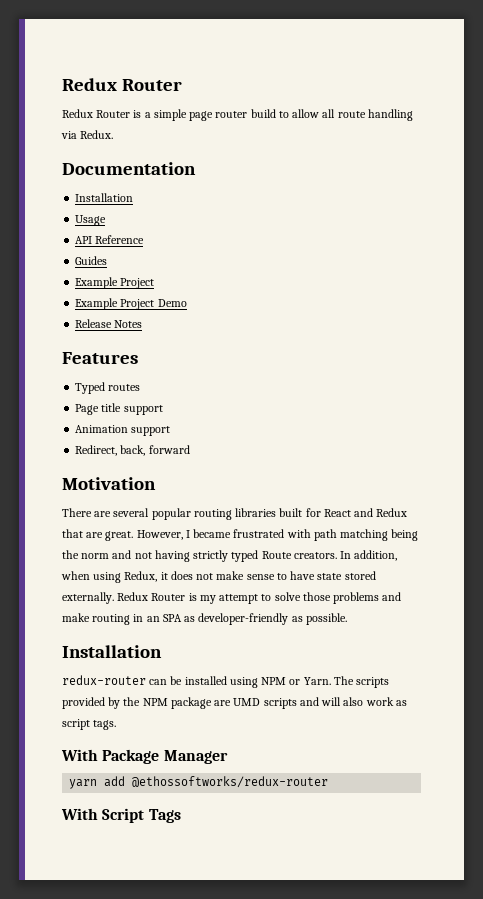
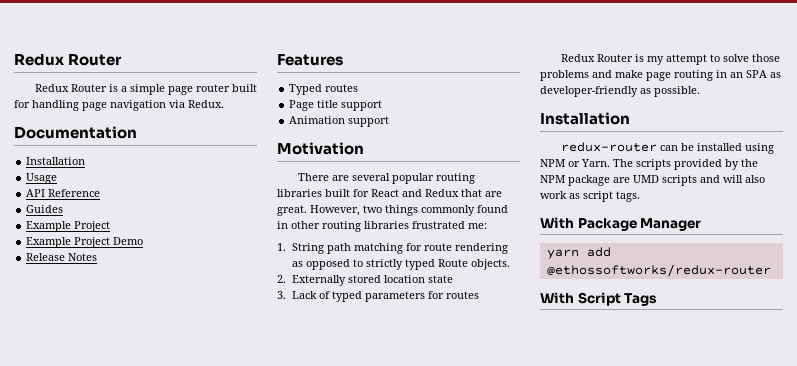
- Redux Router is a simple page router build to allow all route handling via Redux.
+ Redux Router is a simple page router built for handling page navigation via Redux.
- Redirect, back, forward
- However, I became frustrated with path matching being the norm and not having strictly typed Route creators. In addition, when using Redux, it does not make sense to have state stored externally. Redux Router is my attempt to solve those problems and make routing in an SPA as developer-friendly as possible.
+ However, two things commonly found in other routing libraries frustrated me:
+ 1. String path matching for route rendering as opposed to strictly typed Route objects.
+ 2. Externally stored location state
+ 3. Lack of typed parameters for routes
+ Redux Router is my attempt to solve those problems and make page routing in an SPA as developer-friendly as possible.

